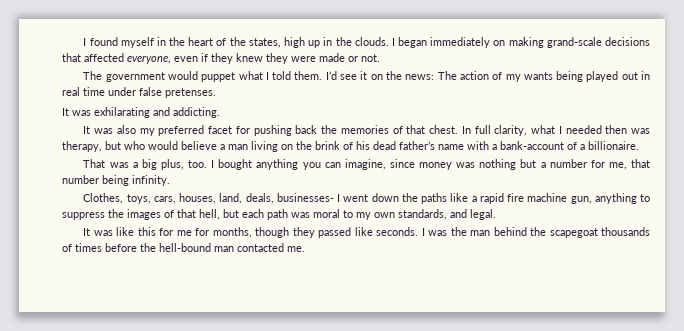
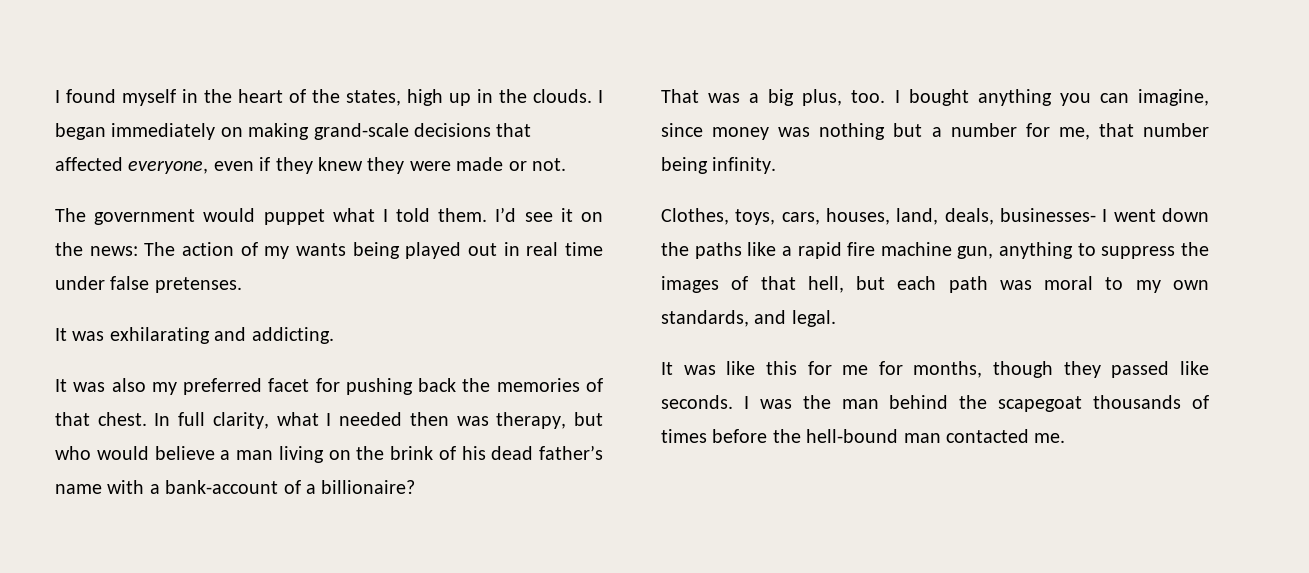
- In full clarity, what I needed then was therapy, but who would believe a man living on the brink of his dead father’s name with a bank-account of a billionaire.
+ In full clarity, what I needed then was therapy, but who would believe a man living on the brink of his dead father’s name with a bank-account of a billionaire?

